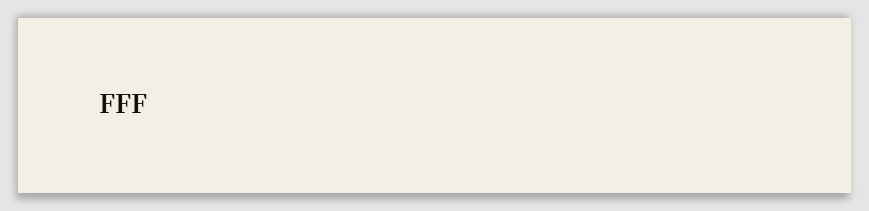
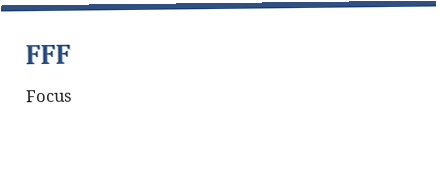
+ Focus

